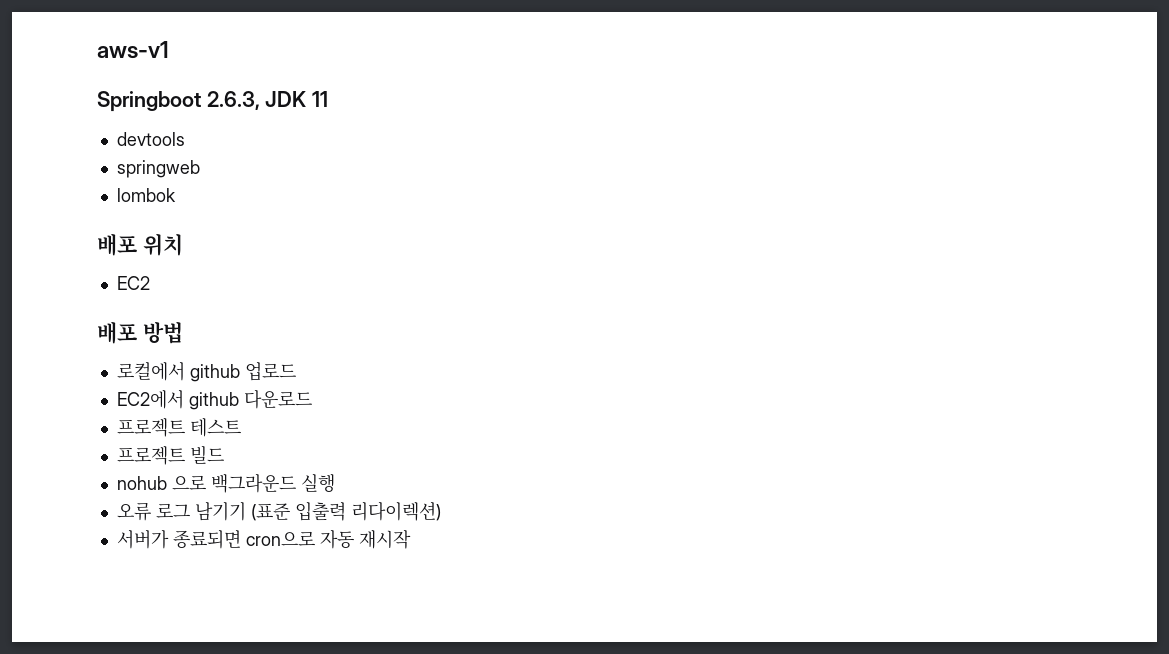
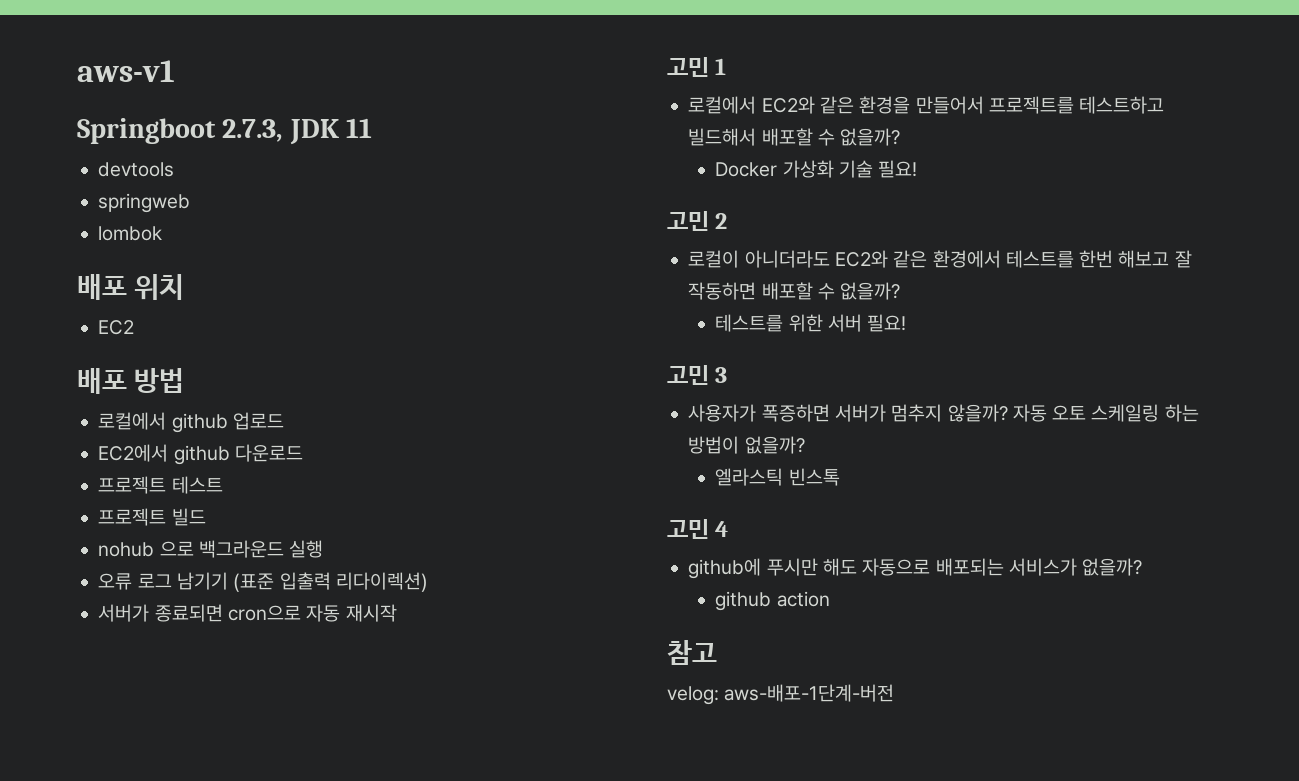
- Springboot 2.6.3, JDK 11
+ Springboot 2.7.3, JDK 11
+ 고민 1
+ 로컬에서 EC2와 같은 환경을 만들어서 프로젝트를 테스트하고 빌드해서 배포할 수 없을까?
+ Docker 가상화 기술 필요!
+ 고민 2
+ 로컬이 아니더라도 EC2와 같은 환경에서 테스트를 한번 해보고 잘 작동하면 배포할 수 없을까?
+ 테스트를 위한 서버 필요!
+ 고민 3
+ 사용자가 폭증하면 서버가 멈추지 않을까? 자동 오토 스케일링 하는 방법이 없을까?
+ 엘라스틱 빈스톡
+ 고민 4
+ github에 푸시만 해도 자동으로 배포되는 서비스가 없을까?
+ github action
+ 참고
+ velog: aws-배포-1단계-버전

